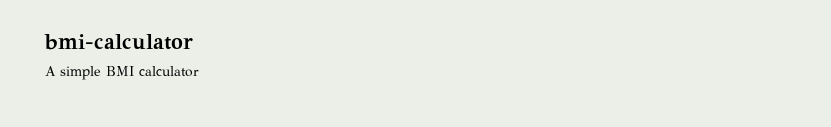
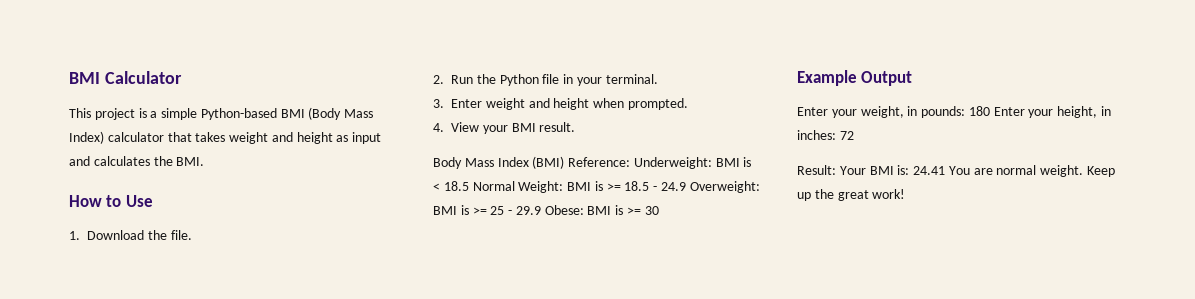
- bmi-calculator
- A simple BMI calculator
+ BMI Calculator
+ This project is a simple Python-based BMI (Body Mass Index) calculator that takes weight and height as input and calculates the BMI.
+ How to Use
+ 1. Download the file.
+ 2. Run the Python file in your terminal.
+ 3. Enter weight and height when prompted.
+ 4. View your BMI result.
+ Body Mass Index (BMI) Reference: Underweight: BMI is < 18.5 Normal Weight: BMI is >= 18.5 - 24.9 Overweight: BMI is >= 25 - 29.9 Obese: BMI is >= 30
+ Example Output
+ Enter your weight, in pounds: 180 Enter your height, in inches: 72
+ Result: Your BMI is: 24.41 You are normal weight. Keep up the great work!

